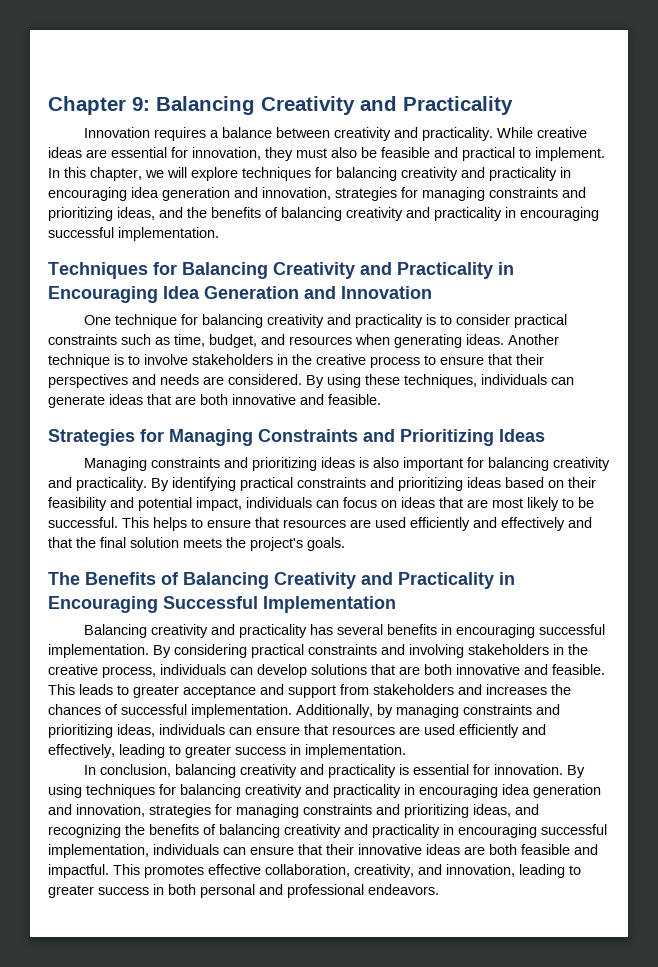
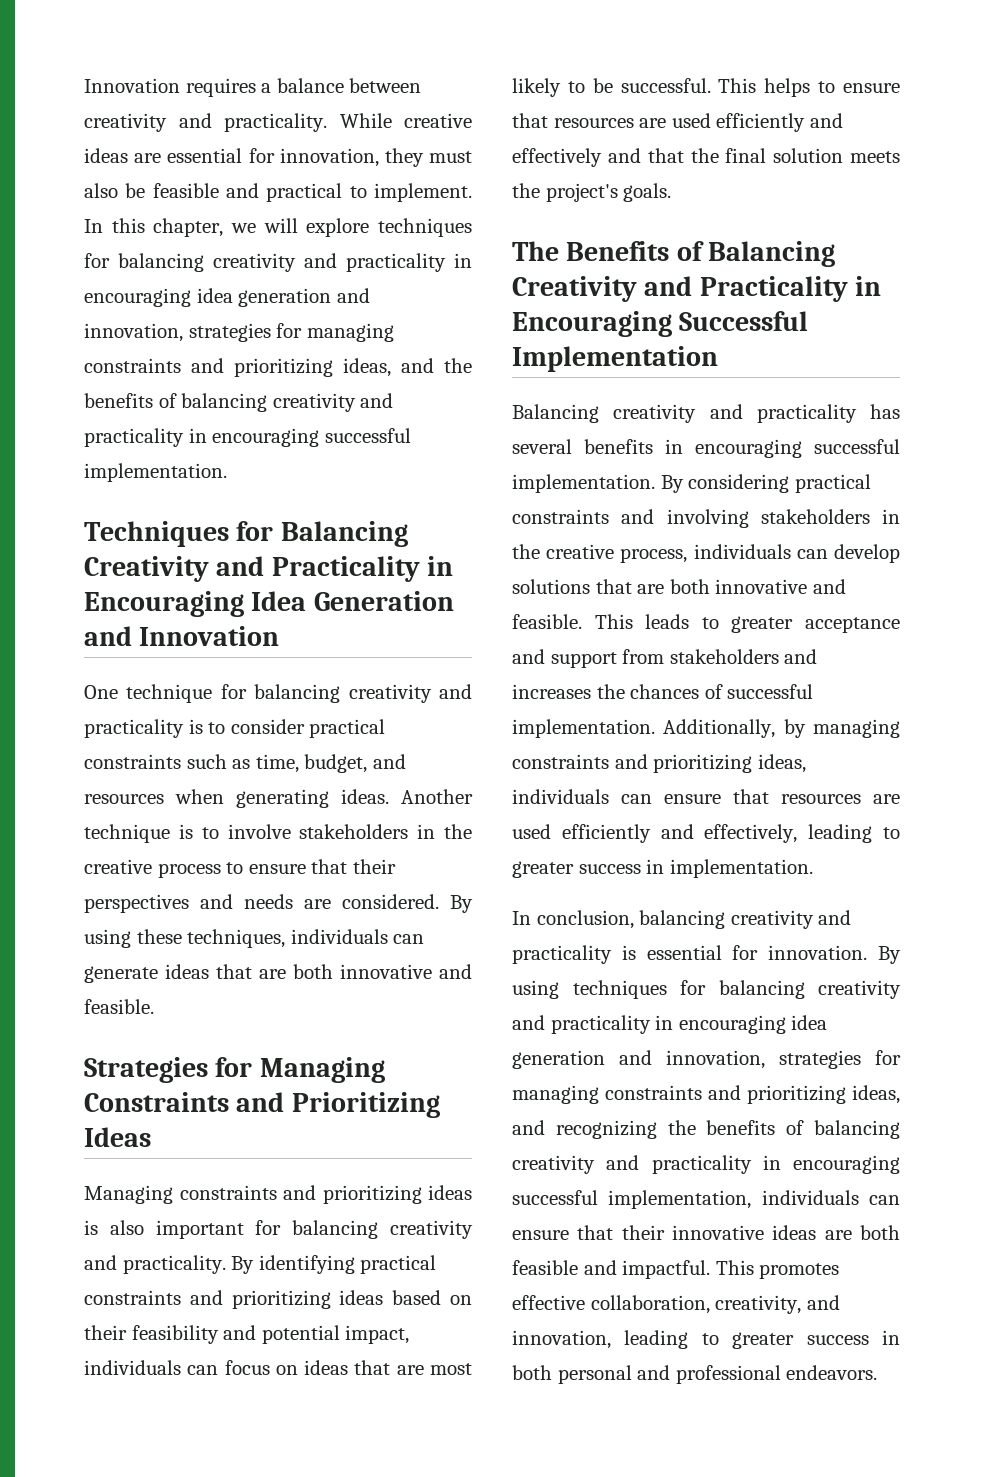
- Chapter 9: Balancing Creativity and Practicality

